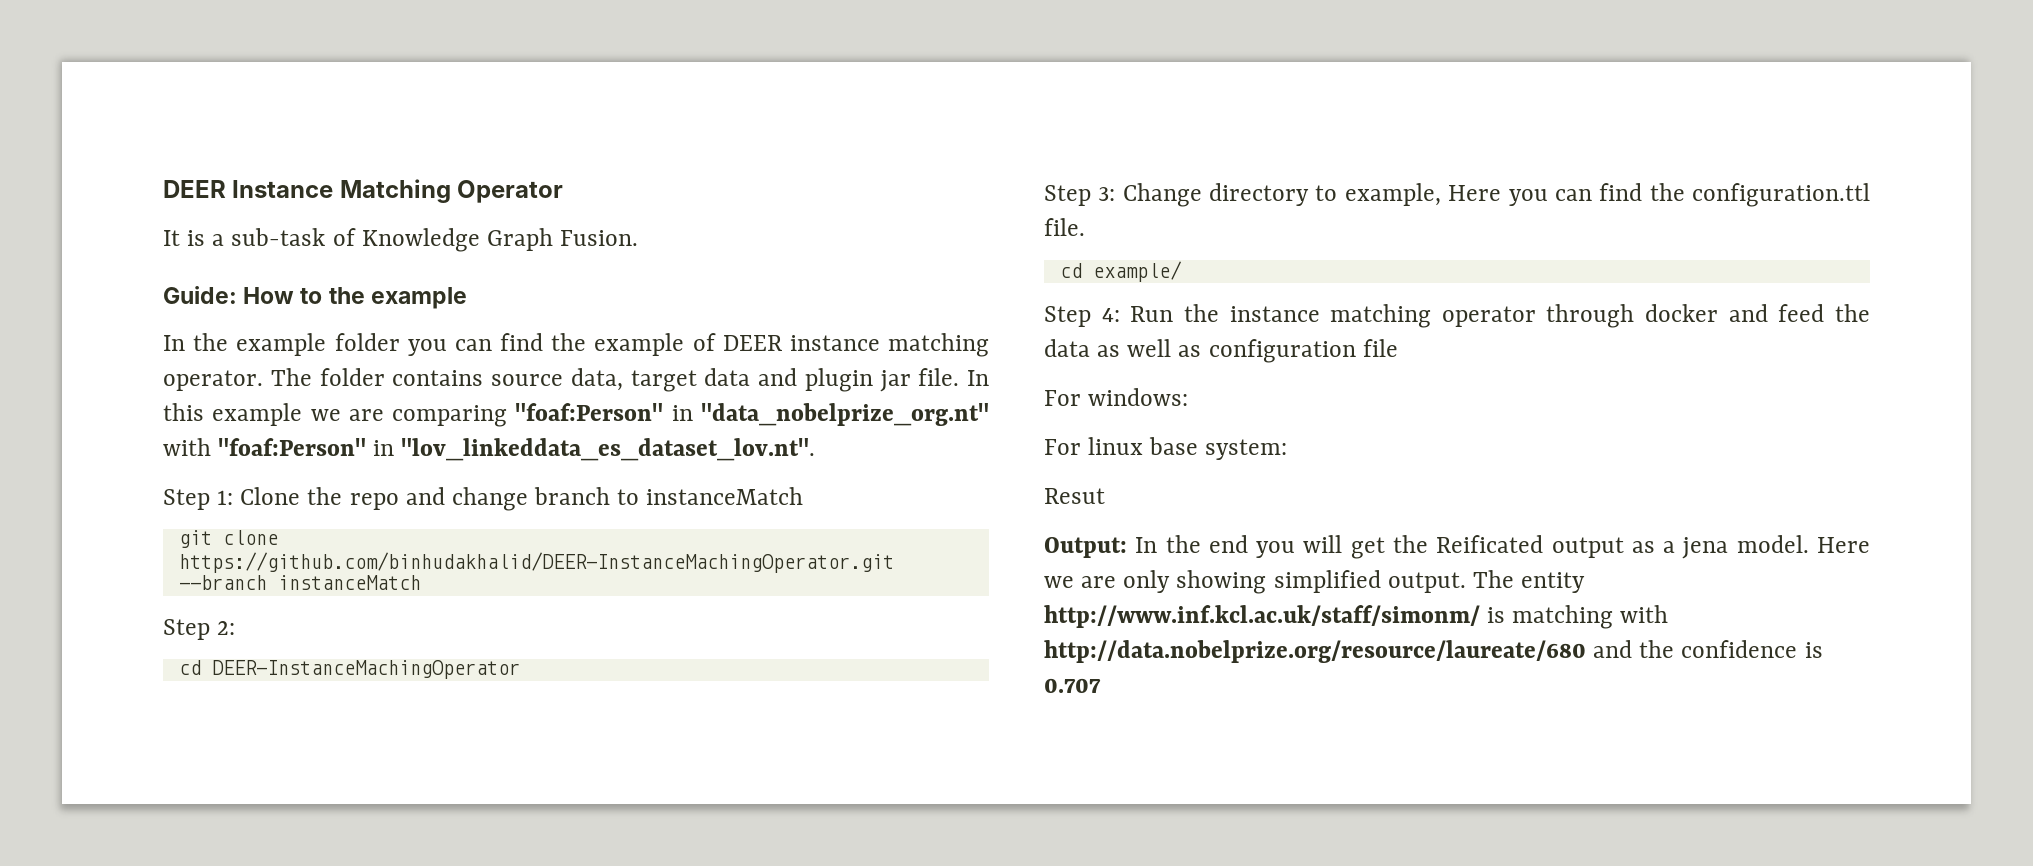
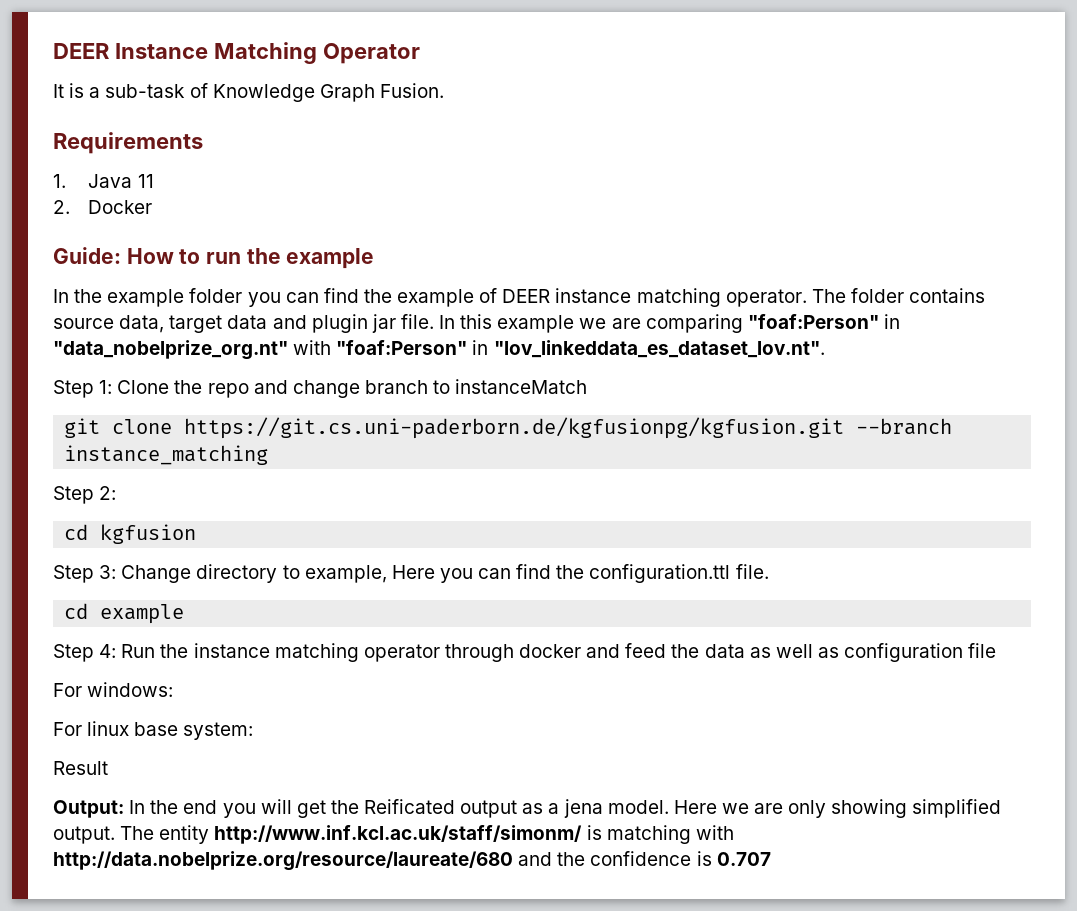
+ Requirements
+ 1. Java 11
+ 2. Docker
- Guide: How to the example
+ Guide: How to run the example
- git clone https://github.com/binhudakhalid/DEER-InstanceMachingOperator.git --branch instanceMatch
+ git clone https://git.cs.uni-paderborn.de/kgfusionpg/kgfusion.git --branch instance_matching
- cd DEER-InstanceMachingOperator
+ cd kgfusion
- cd example/
+ cd example
- Resut
+ Result

